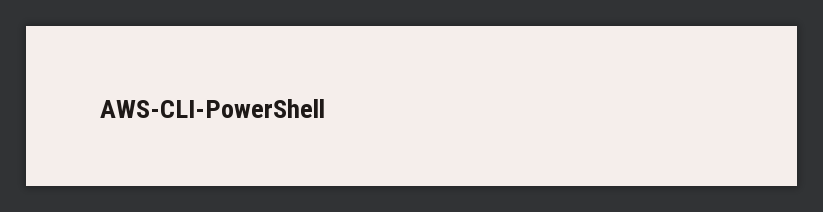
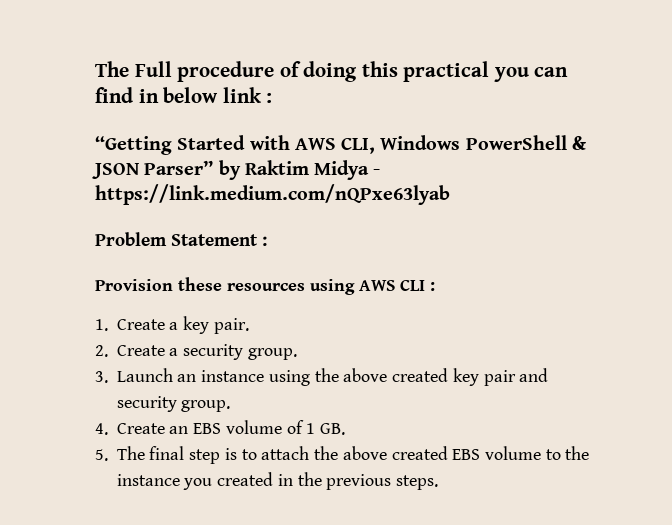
- AWS-CLI-PowerShell
+ The Full procedure of doing this practical you can find in below link :
+ “Getting Started with AWS CLI, Windows PowerShell & JSON Parser” by Raktim Midya - https://link.medium.com/nQPxe63lyab
+ Problem Statement :
+ Provision these resources using AWS CLI :
+ 1. Create a key pair.
+ 2. Create a security group.
+ 3. Launch an instance using the above created key pair and security group.
+ 4. Create an EBS volume of 1 GB.
+ 5. The final step is to attach the above created EBS volume to the instance you created in the previous steps.

